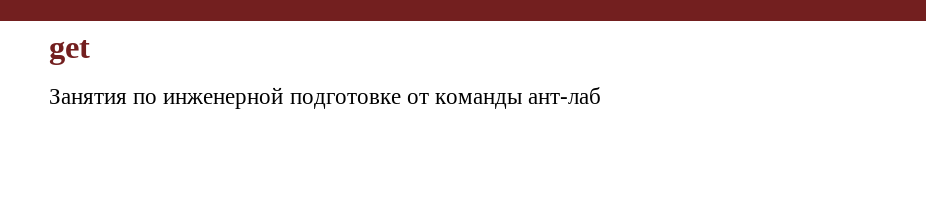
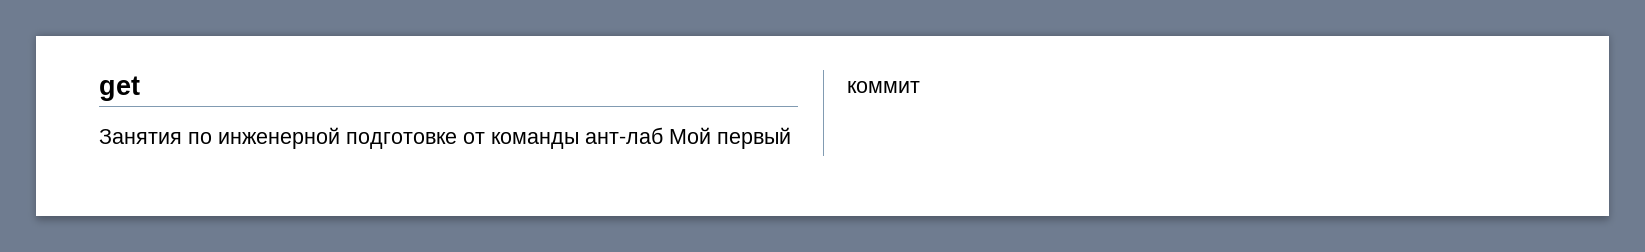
- Занятия по инженерной подготовке от команды ант-лаб
+ Занятия по инженерной подготовке от команды ант-лаб Мой первый коммит

